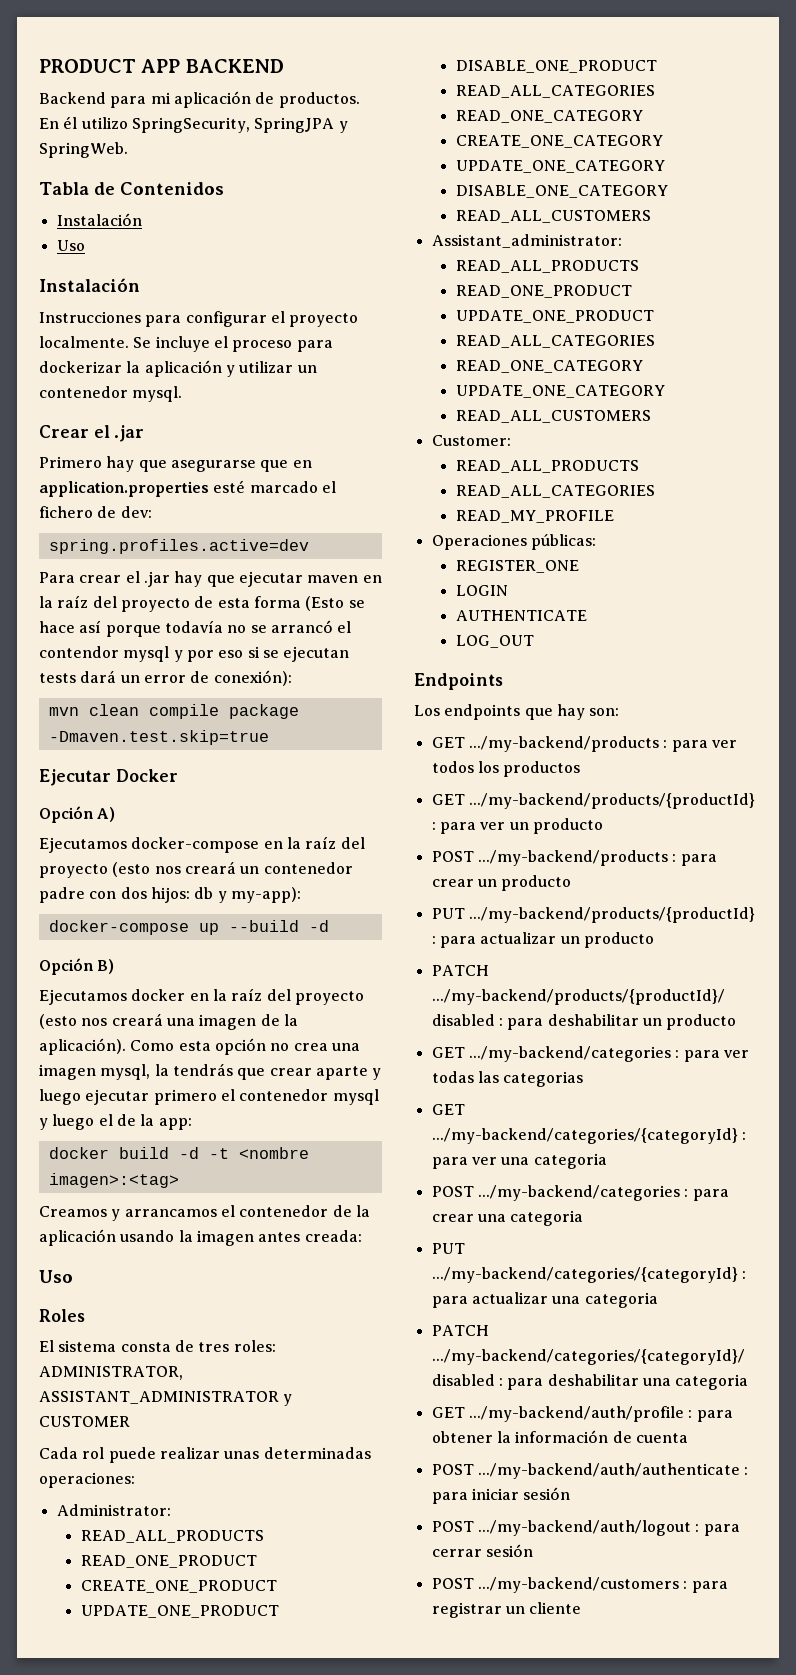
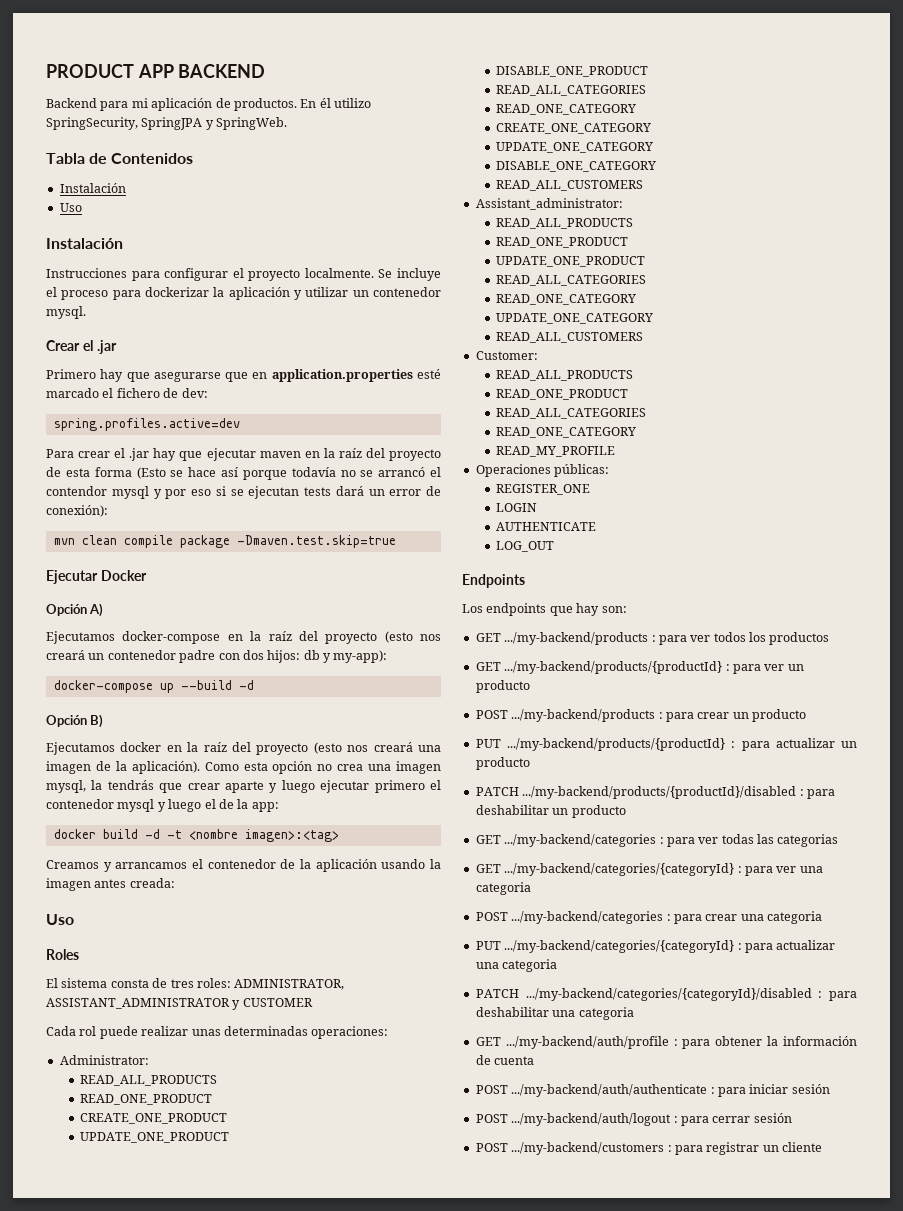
  Customer:
  READ_ALL_PRODUCTS
+ READ_ONE_PRODUCT
  READ_ALL_CATEGORIES
+ READ_ONE_CATEGORY

